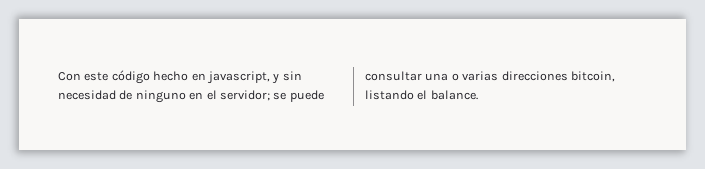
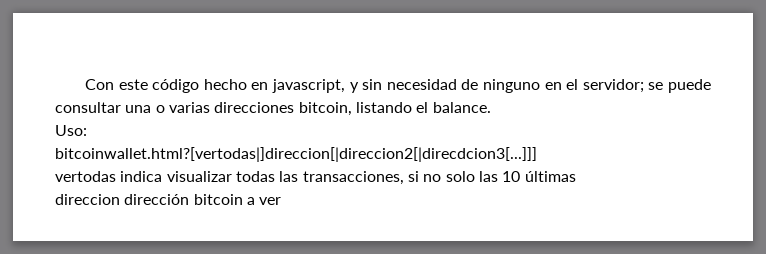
+ Uso:
+ bitcoinwallet.html?[vertodas|]direccion[|direccion2[|direcdcion3[...]]]
+ vertodas indica visualizar todas las transacciones, si no solo las 10 últimas
+ direccion dirección bitcoin a ver

